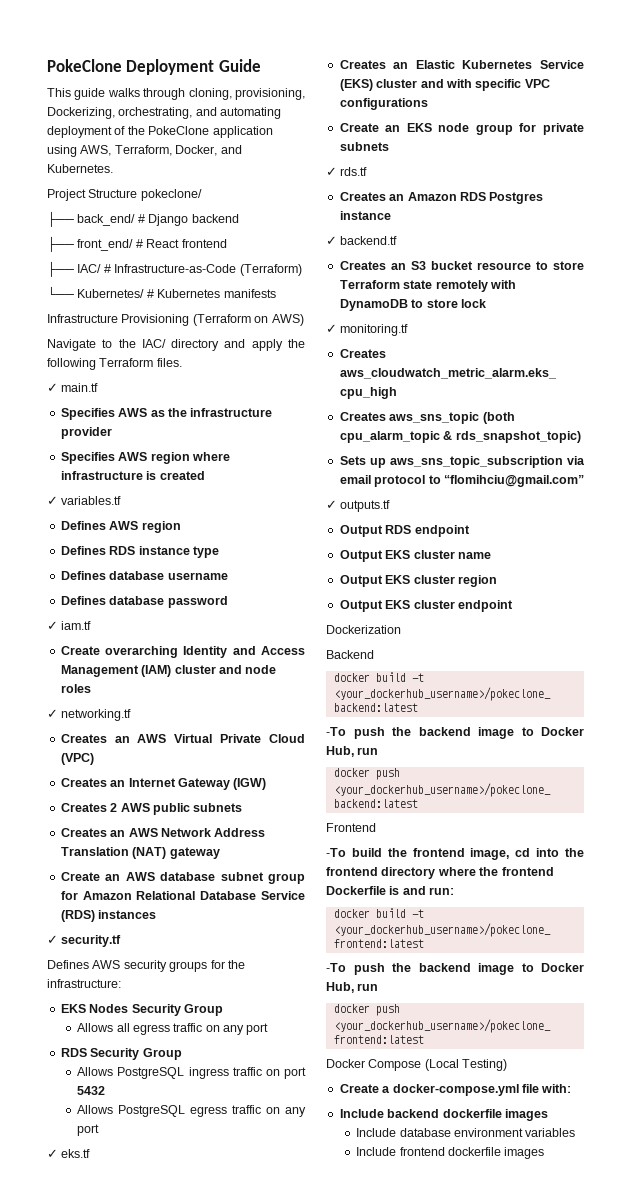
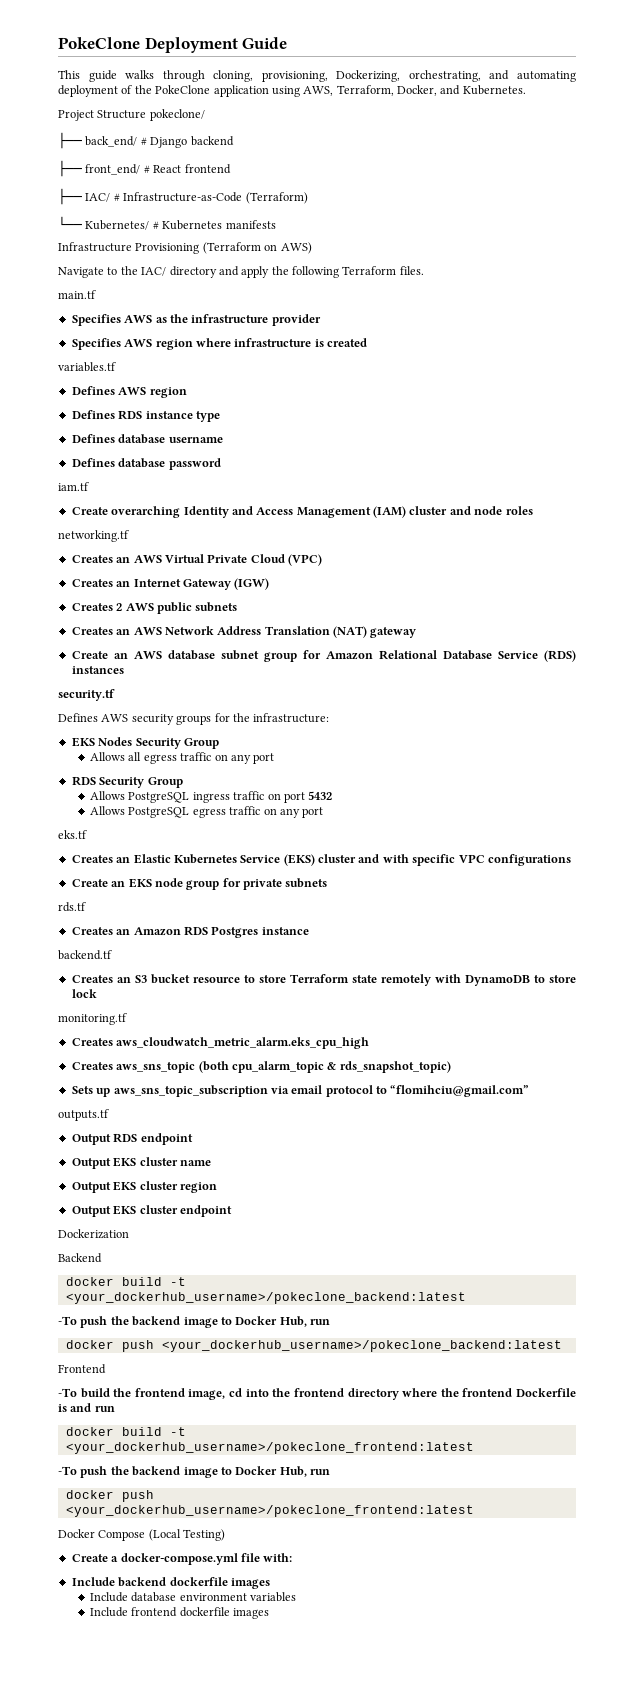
- ✓ main.tf
+ main.tf
- ✓ variables.tf
+ variables.tf
- ✓ iam.tf
+ iam.tf
- ✓ networking.tf
+ networking.tf
- ✓ security.tf
+ security.tf
- ✓ eks.tf
+ eks.tf
- ✓ rds.tf
+ rds.tf
- ✓ backend.tf
+ backend.tf
- ✓ monitoring.tf
+ monitoring.tf
- ✓ outputs.tf
+ outputs.tf
- -To build the frontend image, cd into the frontend directory where the frontend Dockerfile is and run:
+ -To build the frontend image, cd into the frontend directory where the frontend Dockerfile is and run

